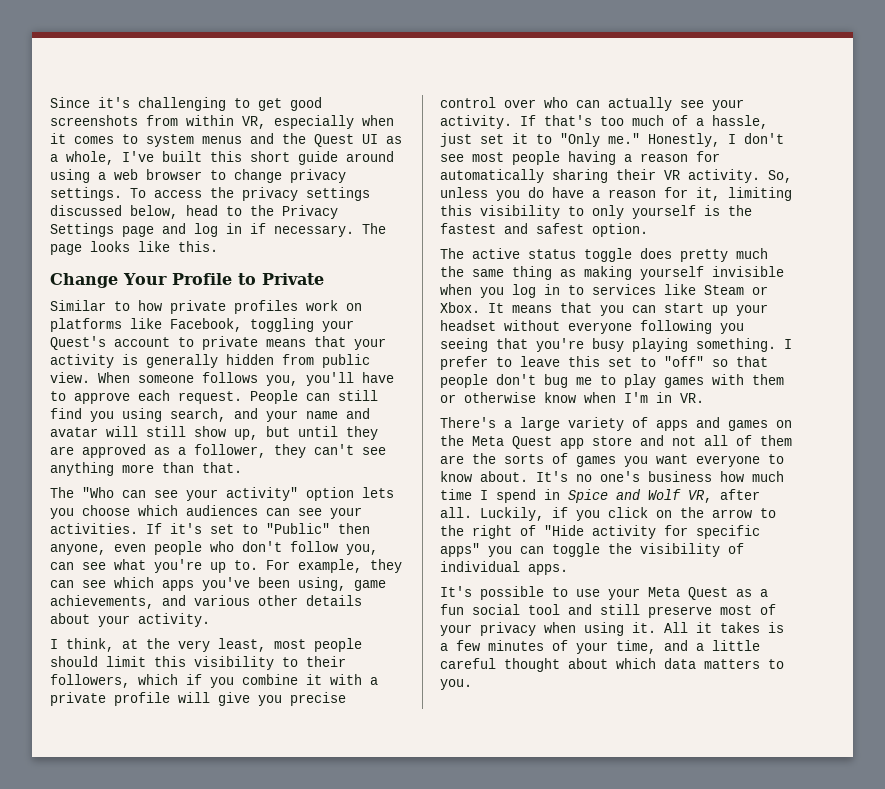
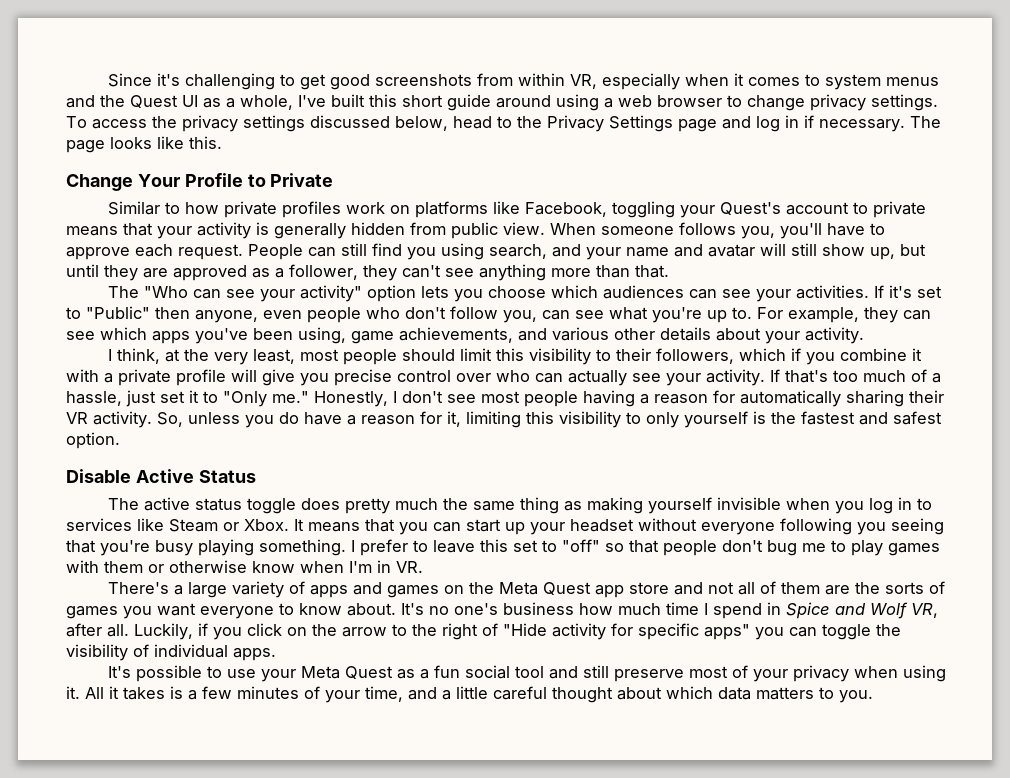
+ Disable Active Status

